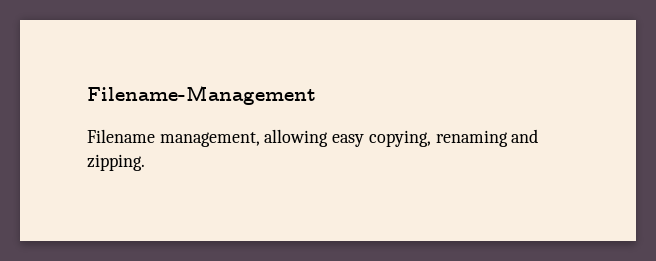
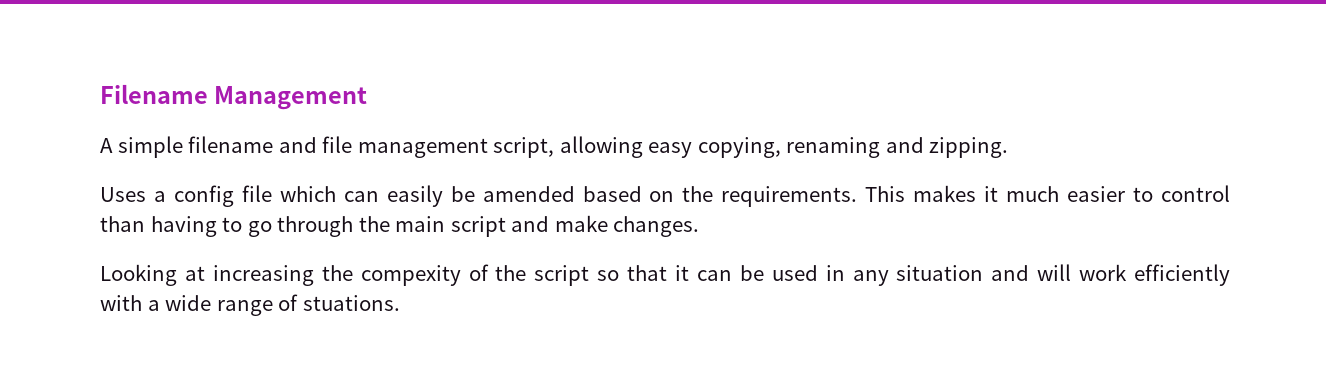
- Filename-Management
- Filename management, allowing easy copying, renaming and zipping.
+ Filename Management
+ A simple filename and file management script, allowing easy copying, renaming and zipping.
+ Uses a config file which can easily be amended based on the requirements. This makes it much easier to control than having to go through the main script and make changes.
+ Looking at increasing the compexity of the script so that it can be used in any situation and will work efficiently with a wide range of stuations.

